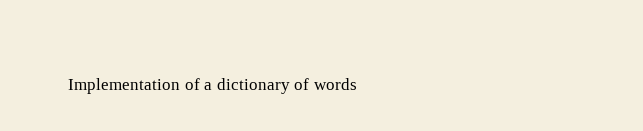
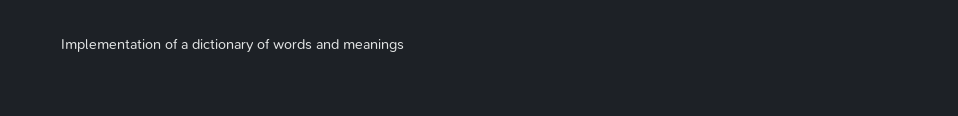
- Implementation of a dictionary of words
+ Implementation of a dictionary of words and meanings

